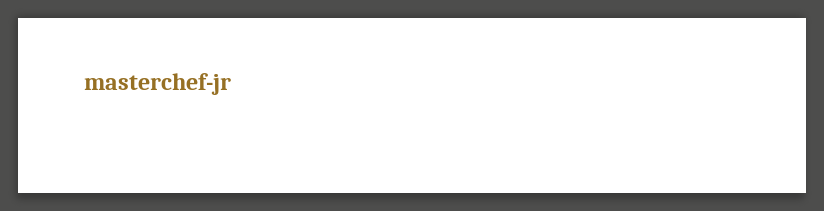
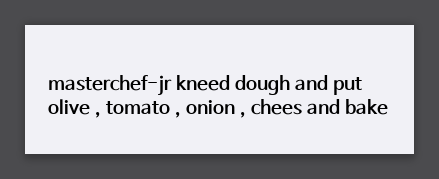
- masterchef-jr
+ masterchef-jr kneed dough and put olive , tomato , onion , chees and bake

